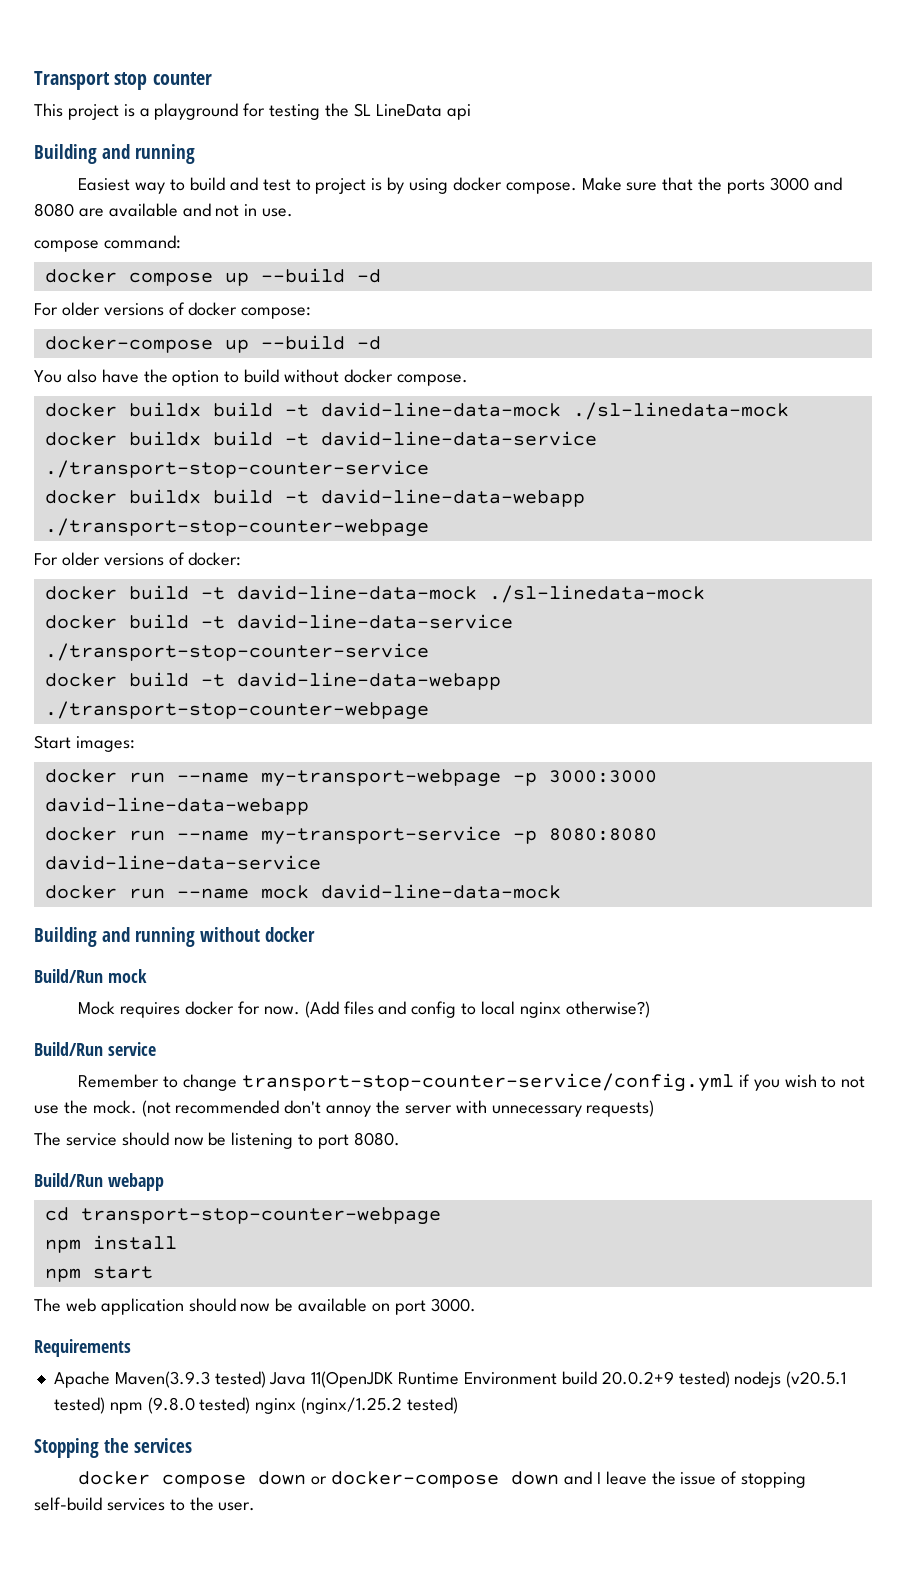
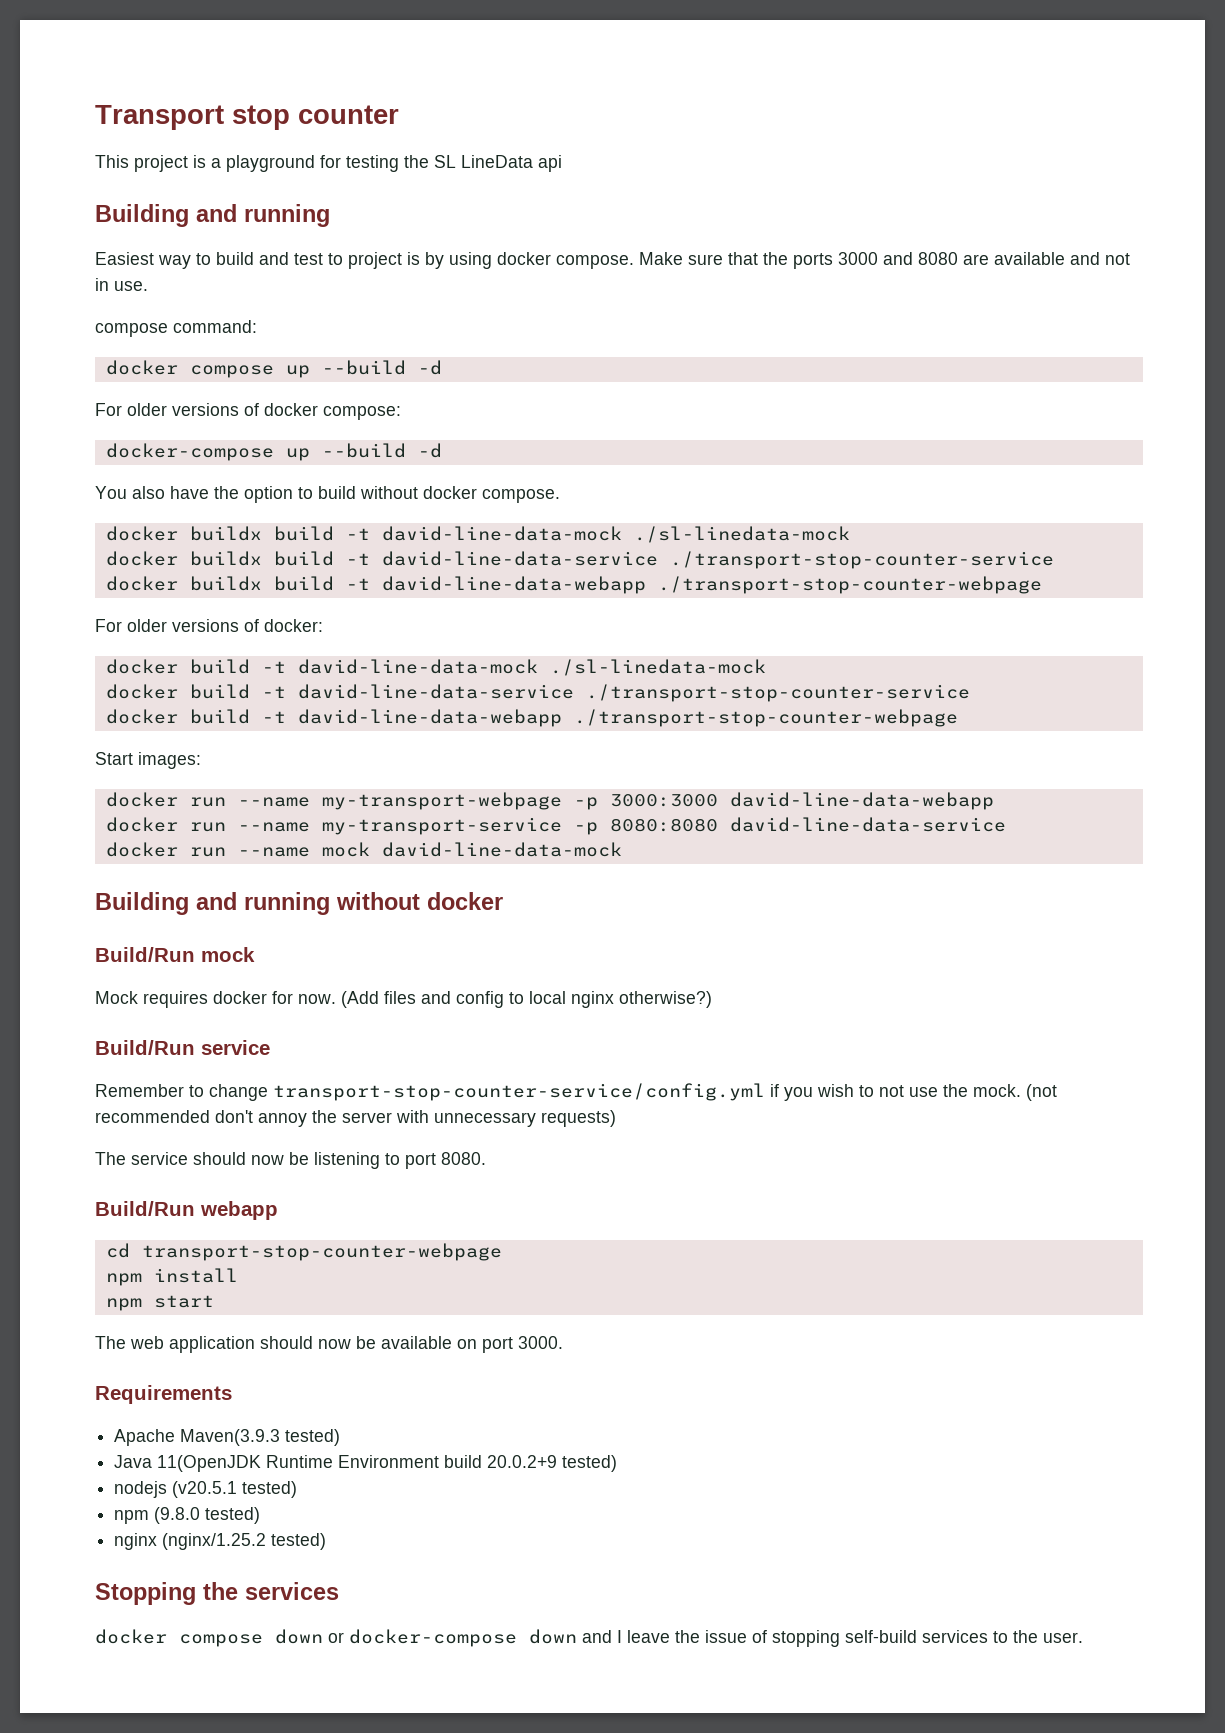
- Apache Maven(3.9.3 tested) Java 11(OpenJDK Runtime Environment build 20.0.2+9 tested) nodejs (v20.5.1 tested) npm (9.8.0 tested) nginx (nginx/1.25.2 tested)
+ Apache Maven(3.9.3 tested)
+ Java 11(OpenJDK Runtime Environment build 20.0.2+9 tested)
+ nodejs (v20.5.1 tested)
+ npm (9.8.0 tested)
+ nginx (nginx/1.25.2 tested)

